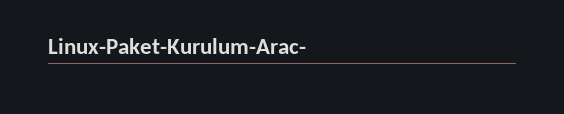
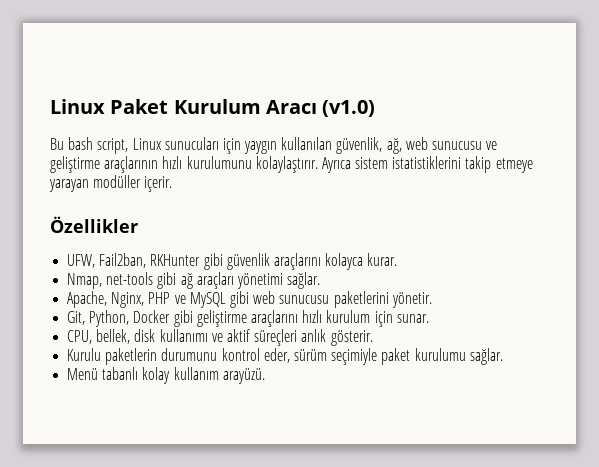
- Linux-Paket-Kurulum-Arac-
+ Linux Paket Kurulum Aracı (v1.0)
+ Bu bash script, Linux sunucuları için yaygın kullanılan güvenlik, ağ, web sunucusu ve geliştirme araçlarının hızlı kurulumunu kolaylaştırır. Ayrıca sistem istatistiklerini takip etmeye yarayan modüller içerir.
+ Özellikler
+ UFW, Fail2ban, RKHunter gibi güvenlik araçlarını kolayca kurar.
+ Nmap, net-tools gibi ağ araçları yönetimi sağlar.
+ Apache, Nginx, PHP ve MySQL gibi web sunucusu paketlerini yönetir.
+ Git, Python, Docker gibi geliştirme araçlarını hızlı kurulum için sunar.
+ CPU, bellek, disk kullanımı ve aktif süreçleri anlık gösterir.
+ Kurulu paketlerin durumunu kontrol eder, sürüm seçimiyle paket kurulumu sağlar.
+ Menü tabanlı kolay kullanım arayüzü.

